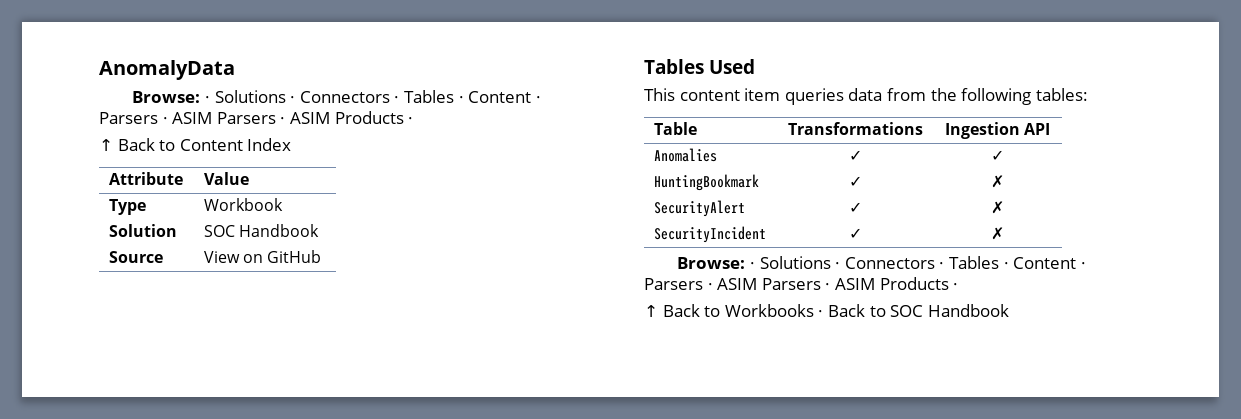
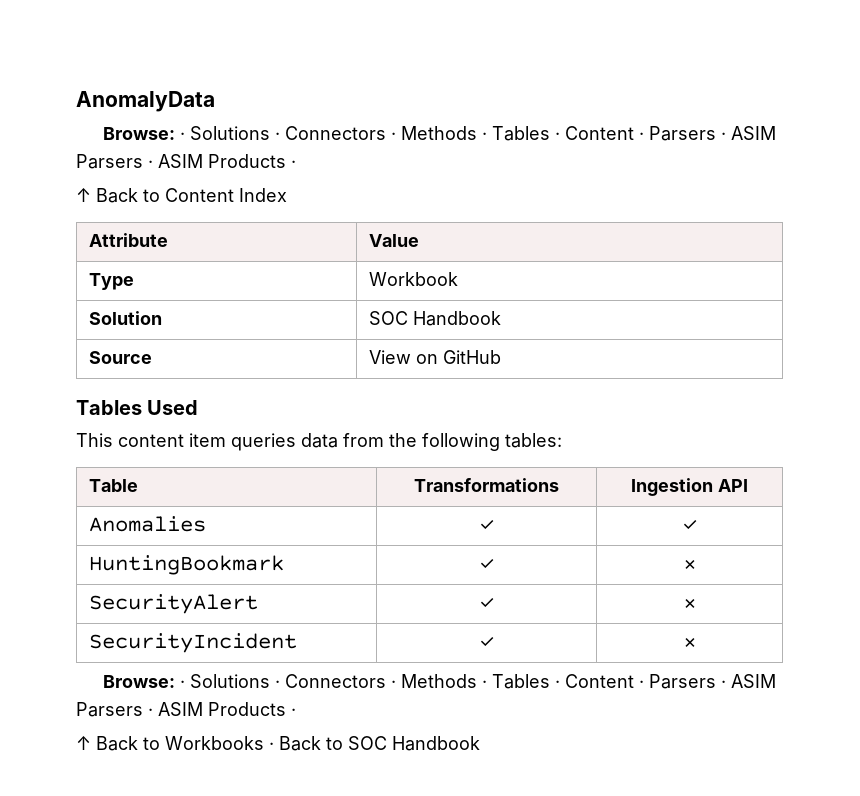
  AnomalyData
- Browse: · Solutions · Connectors · Tables · Content · Parsers · ASIM Parsers · ASIM Products ·
+ Browse: · Solutions · Connectors · Methods · Tables · Content · Parsers · ASIM Parsers · ASIM Products ·
  SecurityIncident | ✓ | ✗
- Browse: · Solutions · Connectors · Tables · Content · Parsers · ASIM Parsers · ASIM Products ·
+ Browse: · Solutions · Connectors · Methods · Tables · Content · Parsers · ASIM Parsers · ASIM Products ·

